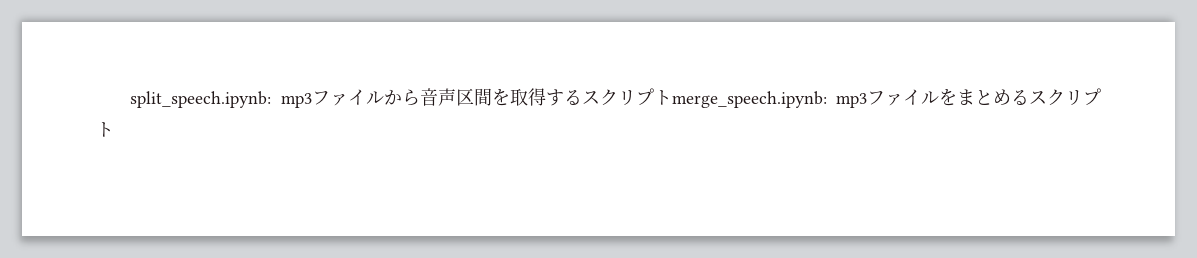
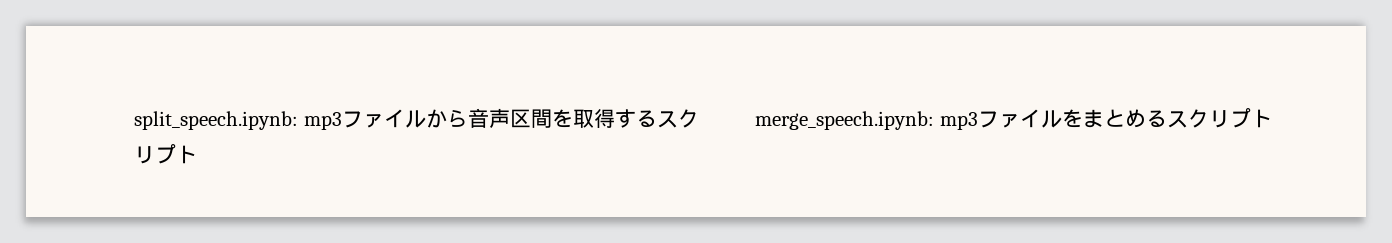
- split_speech.ipynb: mp3ファイルから音声区間を取得するスクリプトmerge_speech.ipynb: mp3ファイルをまとめるスクリプト
+ split_speech.ipynb: mp3ファイルから音声区間を取得するスクリプト
+ merge_speech.ipynb: mp3ファイルをまとめるスクリプト

